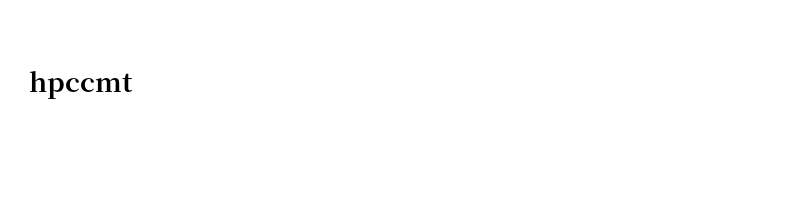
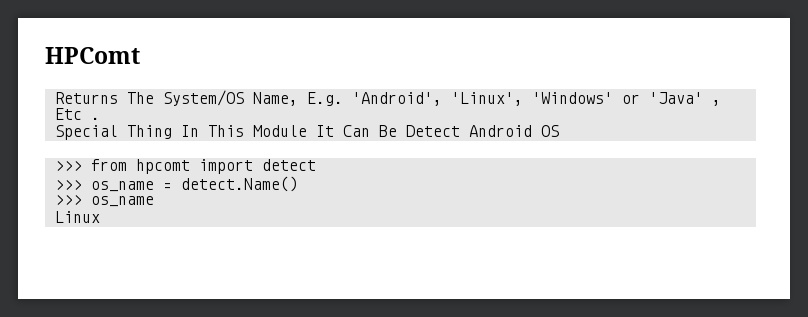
- hpccmt
+ HPComt
+ Returns The System/OS Name, E.g. 'Android', 'Linux', 'Windows' or 'Java' , Etc .
+ Special Thing In This Module It Can Be Detect Android OS
+ >>> from hpcomt import detect
+ >>> os_name = detect.Name()
+ >>> os_name
+ Linux

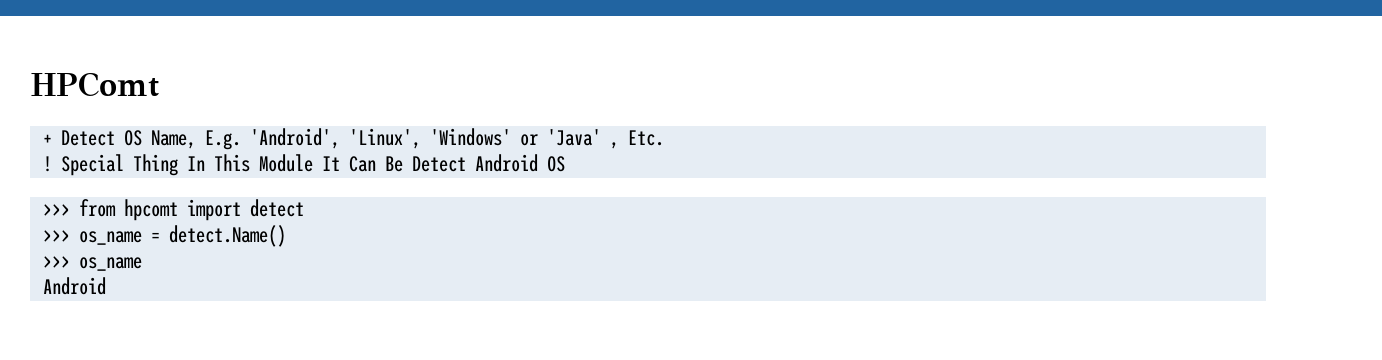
- Returns The System/OS Name, E.g. 'Android', 'Linux', 'Windows' or 'Java' , Etc .
- Special Thing In This Module It Can Be Detect Android OS
+ + Detect OS Name, E.g. 'Android', 'Linux', 'Windows' or 'Java' , Etc.
+ ! Special Thing In This Module It Can Be Detect Android OS
  >>> os_name = detect.Name()
  >>> os_name
- Linux
+ Android

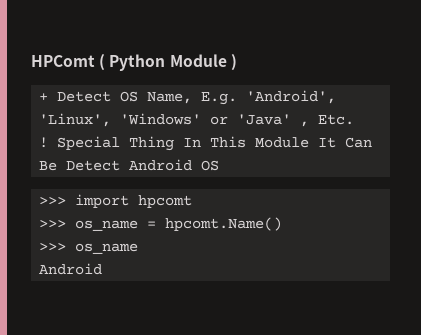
- HPComt
+ HPComt ( Python Module )
- >>> from hpcomt import detect
+ >>> import hpcomt
- >>> os_name = detect.Name()
+ >>> os_name = hpcomt.Name()

